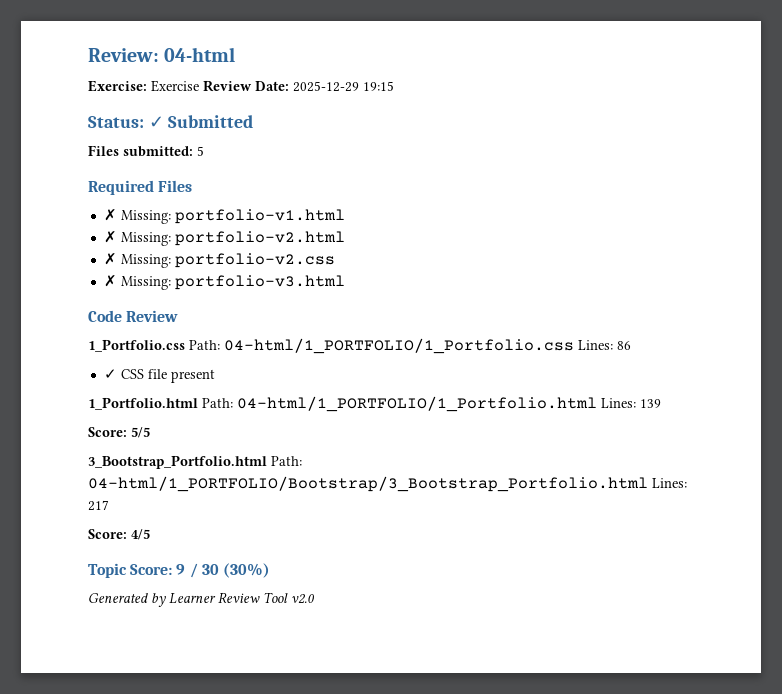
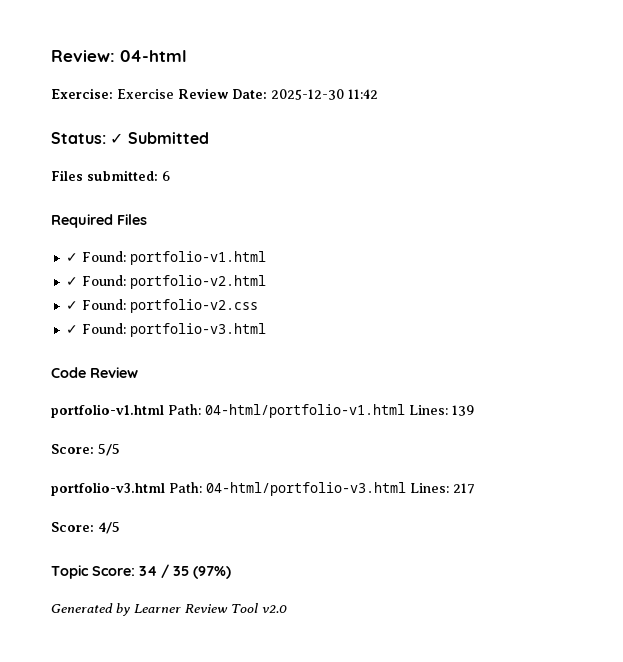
- Exercise: Exercise Review Date: 2025-12-29 19:15
+ Exercise: Exercise Review Date: 2025-12-30 11:42
- Files submitted: 5
+ Files submitted: 6
- ✗ Missing: portfolio-v1.html
+ ✓ Found: portfolio-v1.html
- ✗ Missing: portfolio-v2.html
+ ✓ Found: portfolio-v2.html
- ✗ Missing: portfolio-v2.css
+ ✓ Found: portfolio-v2.css
- ✗ Missing: portfolio-v3.html
+ ✓ Found: portfolio-v3.html
- 1_Portfolio.css Path: 04-html/1_PORTFOLIO/1_Portfolio.css Lines: 86
- ✓ CSS file present
- 1_Portfolio.html Path: 04-html/1_PORTFOLIO/1_Portfolio.html Lines: 139
+ portfolio-v1.html Path: 04-html/portfolio-v1.html Lines: 139
- 3_Bootstrap_Portfolio.html Path: 04-html/1_PORTFOLIO/Bootstrap/3_Bootstrap_Portfolio.html Lines: 217
+ portfolio-v3.html Path: 04-html/portfolio-v3.html Lines: 217
- Topic Score: 9 / 30 (30%)
+ Topic Score: 34 / 35 (97%)

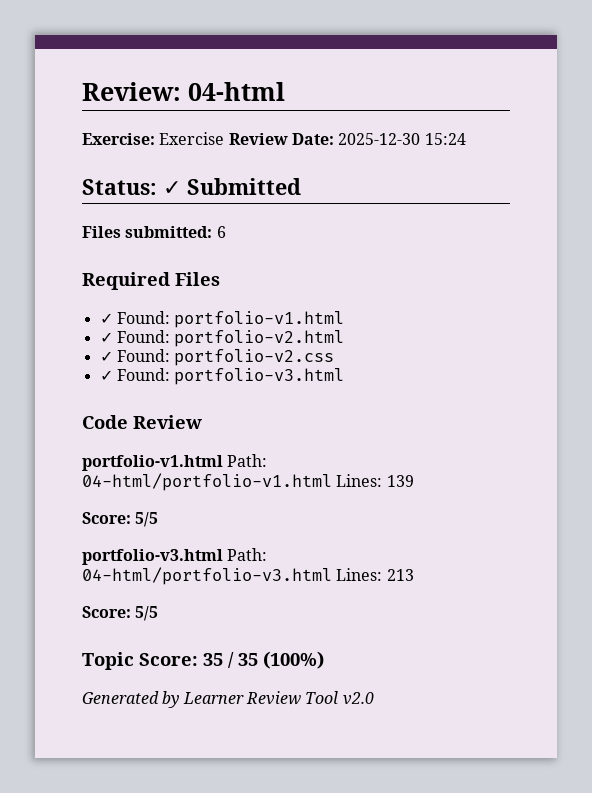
- Exercise: Exercise Review Date: 2025-12-30 11:42
+ Exercise: Exercise Review Date: 2025-12-30 15:24
- portfolio-v3.html Path: 04-html/portfolio-v3.html Lines: 217
- Score: 4/5
+ portfolio-v3.html Path: 04-html/portfolio-v3.html Lines: 213
+ Score: 5/5
- Topic Score: 34 / 35 (97%)
+ Topic Score: 35 / 35 (100%)

